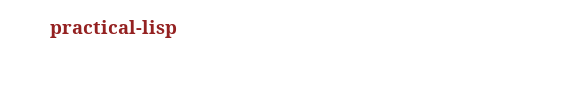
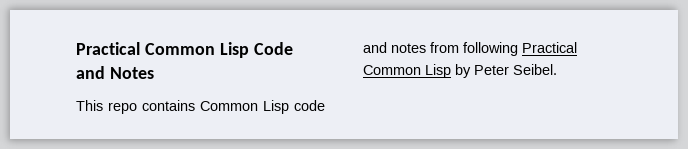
- practical-lisp
+ Practical Common Lisp Code and Notes
+ This repo contains Common Lisp code and notes from following Practical Common Lisp by Peter Seibel.

